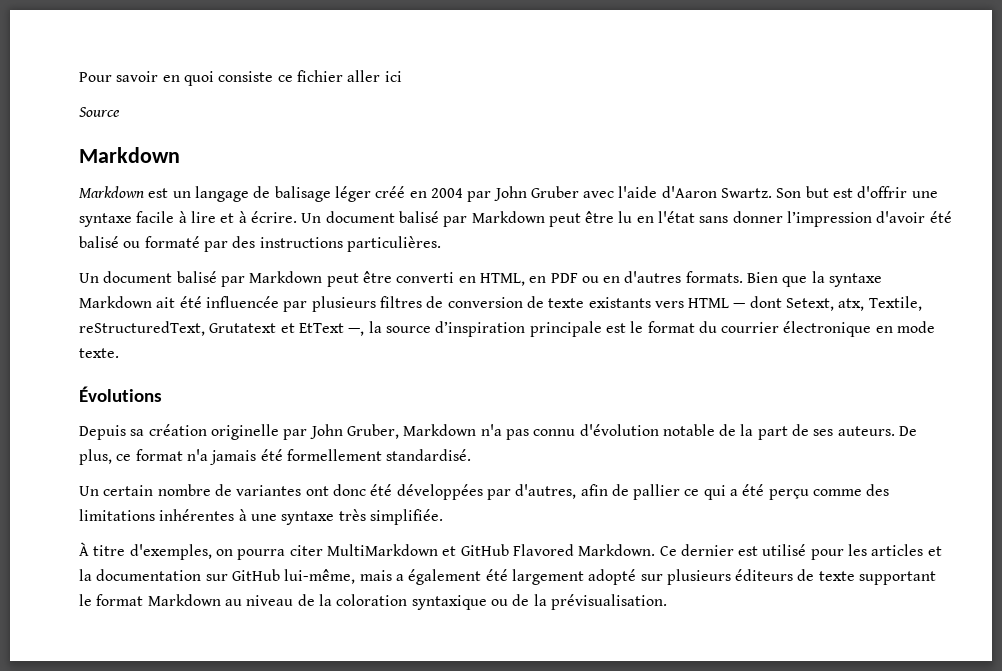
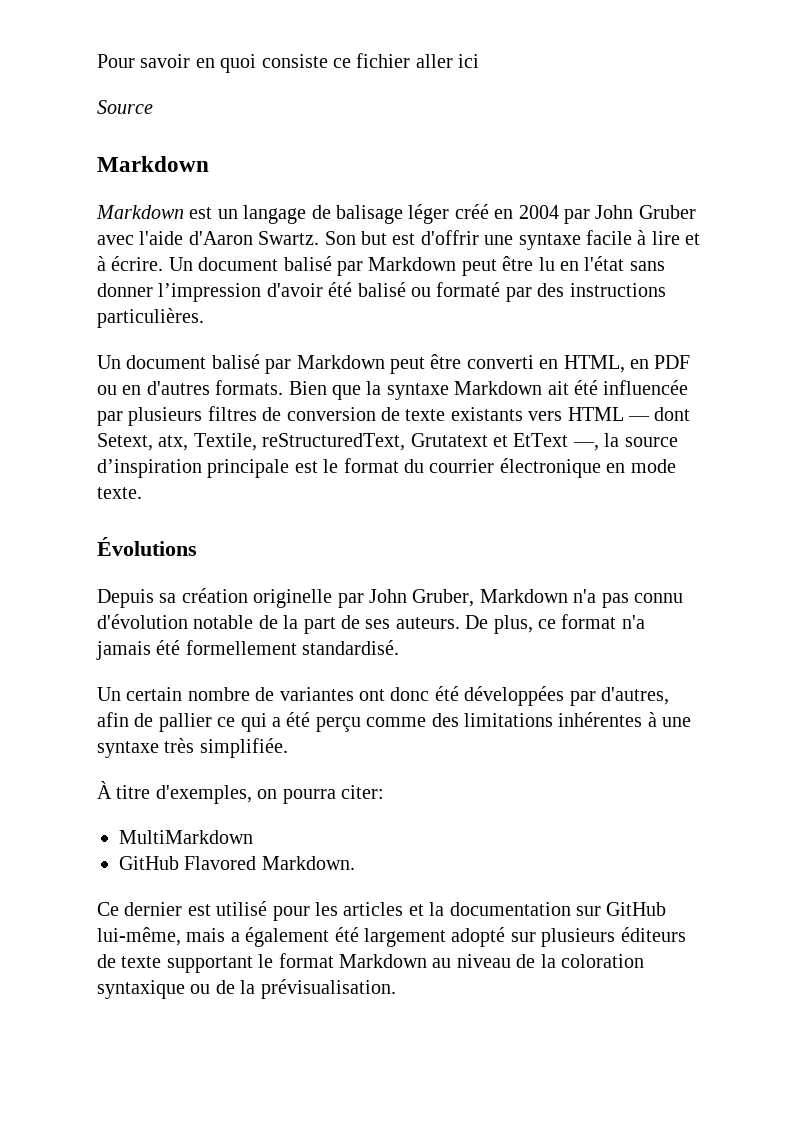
- À titre d'exemples, on pourra citer MultiMarkdown et GitHub Flavored Markdown. Ce dernier est utilisé pour les articles et la documentation sur GitHub lui-même, mais a également été largement adopté sur plusieurs éditeurs de texte supportant le format Markdown au niveau de la coloration syntaxique ou de la prévisualisation.
+ À titre d'exemples, on pourra citer:
+ MultiMarkdown
+ GitHub Flavored Markdown.
+ Ce dernier est utilisé pour les articles et la documentation sur GitHub lui-même, mais a également été largement adopté sur plusieurs éditeurs de texte supportant le format Markdown au niveau de la coloration syntaxique ou de la prévisualisation.

